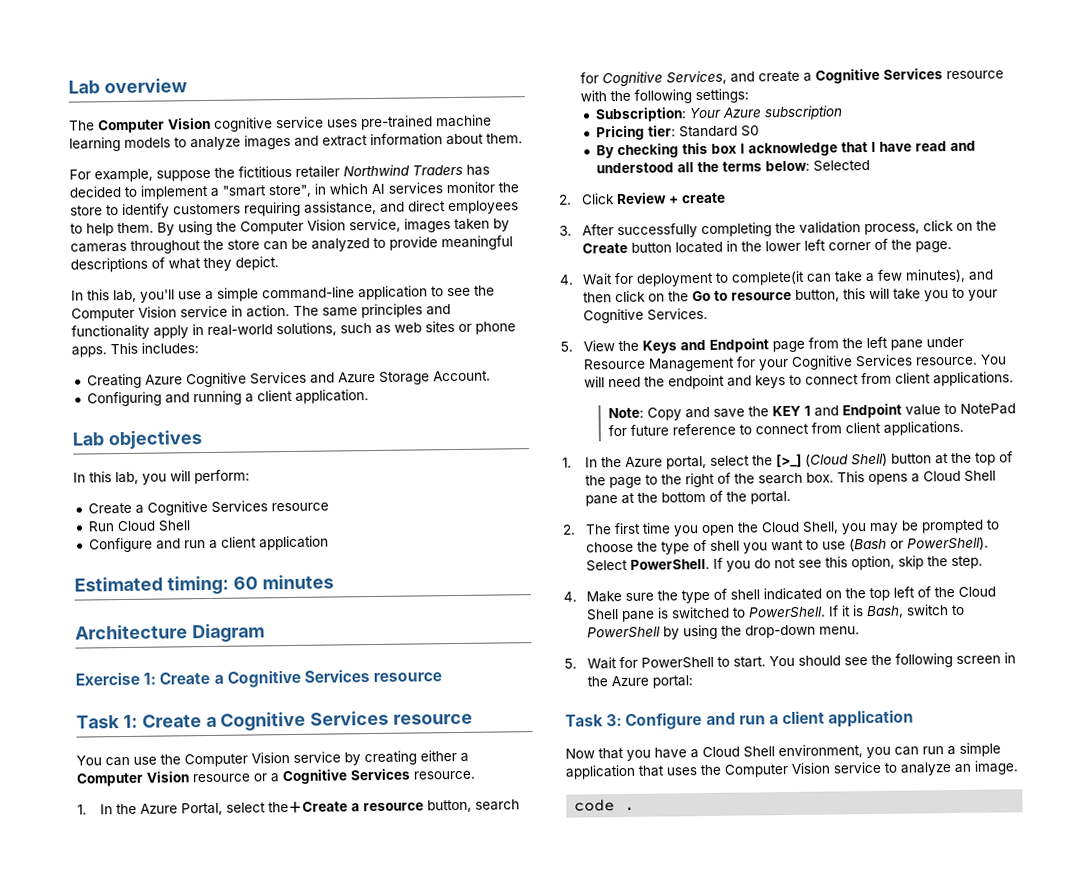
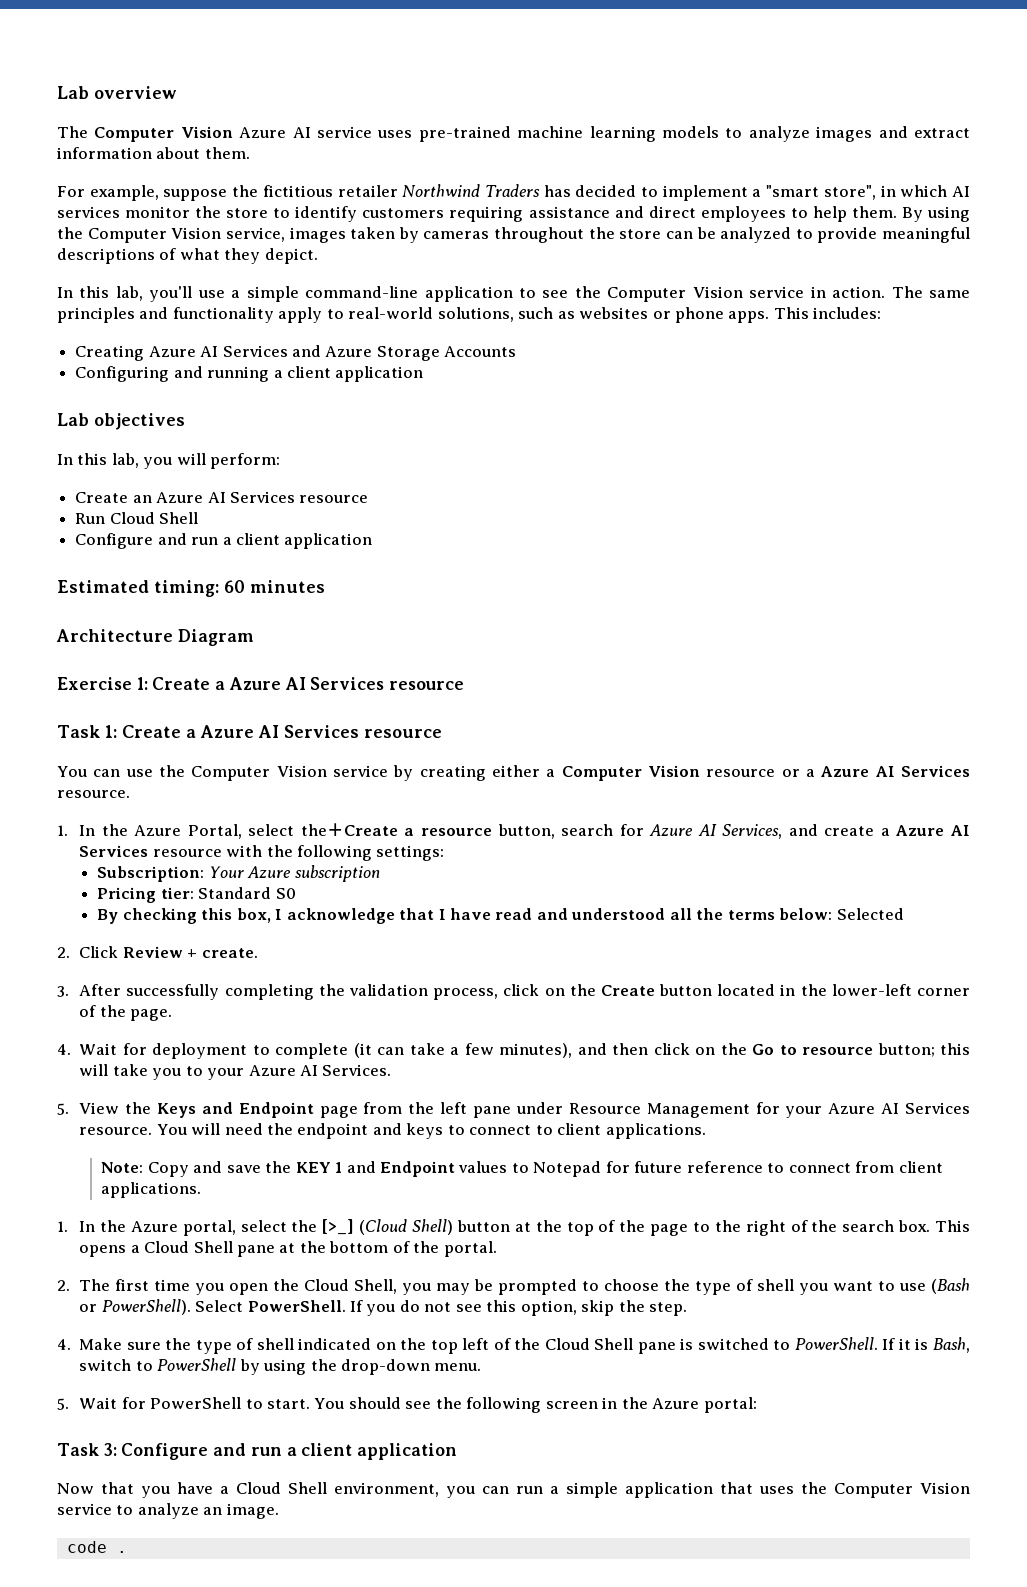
- The Computer Vision cognitive service uses pre-trained machine learning models to analyze images and extract information about them.
+ The Computer Vision Azure AI service uses pre-trained machine learning models to analyze images and extract information about them.
- For example, suppose the fictitious retailer Northwind Traders has decided to implement a "smart store", in which AI services monitor the store to identify customers requiring assistance, and direct employees to help them.
+ For example, suppose the fictitious retailer Northwind Traders has decided to implement a "smart store", in which AI services monitor the store to identify customers requiring assistance and direct employees to help them.
- The same principles and functionality apply in real-world solutions, such as web sites or phone apps.
+ The same principles and functionality apply to real-world solutions, such as websites or phone apps.
- Creating Azure Cognitive Services and Azure Storage Account.
+ Creating Azure AI Services and Azure Storage Accounts
- Configuring and running a client application.
+ Configuring and running a client application
  In this lab, you will perform:
- Create a Cognitive Services resource
+ Create an Azure AI Services resource
- Exercise 1: Create a Cognitive Services resource
+ Exercise 1: Create a Azure AI Services resource
- Task 1: Create a Cognitive Services resource
+ Task 1: Create a Azure AI Services resource
- You can use the Computer Vision service by creating either a Computer Vision resource or a Cognitive Services resource.
+ You can use the Computer Vision service by creating either a Computer Vision resource or a Azure AI Services resource.
- 1. In the Azure Portal, select the＋Create a resource button, search for Cognitive Services, and create a Cognitive Services resource with the following settings:
+ 1. In the Azure Portal, select the＋Create a resource button, search for Azure AI Services, and create a Azure AI Services resource with the following settings:
- By checking this box I acknowledge that I have read and understood all the terms below: Selected
+ By checking this box, I acknowledge that I have read and understood all the terms below: Selected
- 2. Click Review + create
+ 2. Click Review + create.
- 3. After successfully completing the validation process, click on the Create button located in the lower left corner of the page.
+ 3. After successfully completing the validation process, click on the Create button located in the lower-left corner of the page.
- 4. Wait for deployment to complete(it can take a few minutes), and then click on the Go to resource button, this will take you to your Cognitive Services.
+ 4. Wait for deployment to complete (it can take a few minutes), and then click on the Go to resource button; this will take you to your Azure AI Services.
- 5. View the Keys and Endpoint page from the left pane under Resource Management for your Cognitive Services resource.
+ 5. View the Keys and Endpoint page from the left pane under Resource Management for your Azure AI Services resource.
- You will need the endpoint and keys to connect from client applications.
+ You will need the endpoint and keys to connect to client applications.
- Note: Copy and save the KEY 1 and Endpoint value to NotePad for future reference to connect from client applications.
+ Note: Copy and save the KEY 1 and Endpoint values to Notepad for future reference to connect from client applications.

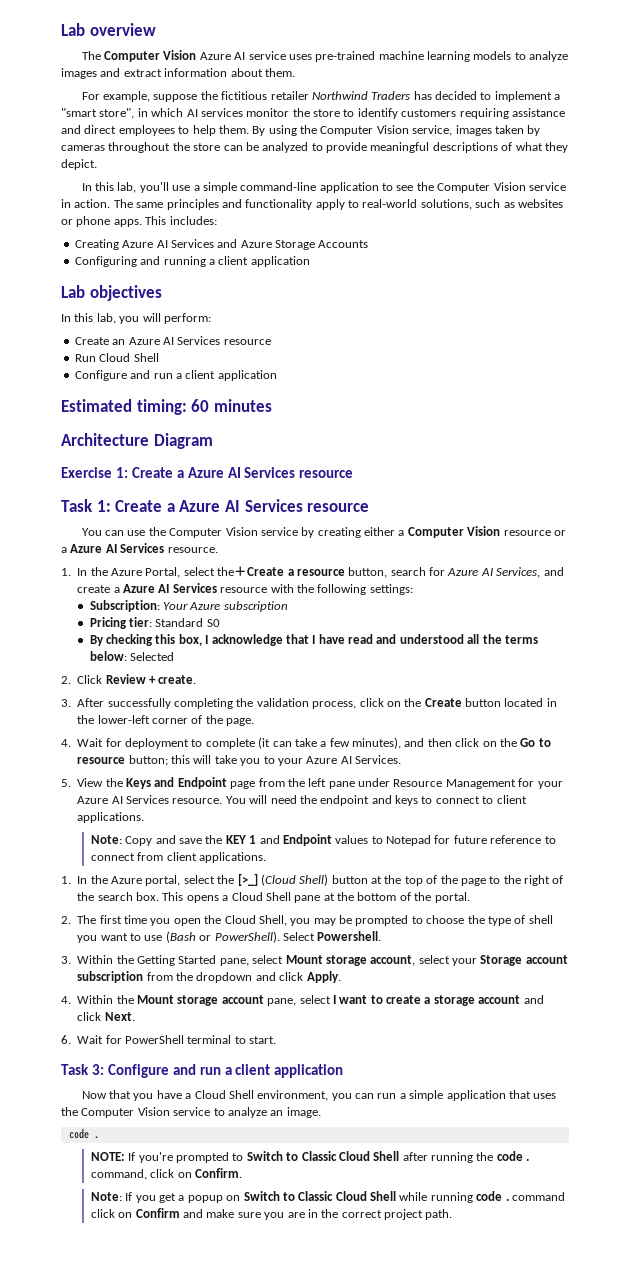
- Select PowerShell. If you do not see this option, skip the step.
- 4. Make sure the type of shell indicated on the top left of the Cloud Shell pane is switched to PowerShell. If it is Bash, switch to PowerShell by using the drop-down menu.
- 5. Wait for PowerShell to start. You should see the following screen in the Azure portal:
+ Select Powershell.
+ 3. Within the Getting Started pane, select Mount storage account, select your Storage account subscription from the dropdown and click Apply.
+ 4. Within the Mount storage account pane, select I want to create a storage account and click Next.
+ 6. Wait for PowerShell terminal to start.
+ NOTE: If you're prompted to Switch to Classic Cloud Shell after running the code . command, click on Confirm.
+ Note: If you get a popup on Switch to Classic Cloud Shell while running code . command click on Confirm and make sure you are in the correct project path.

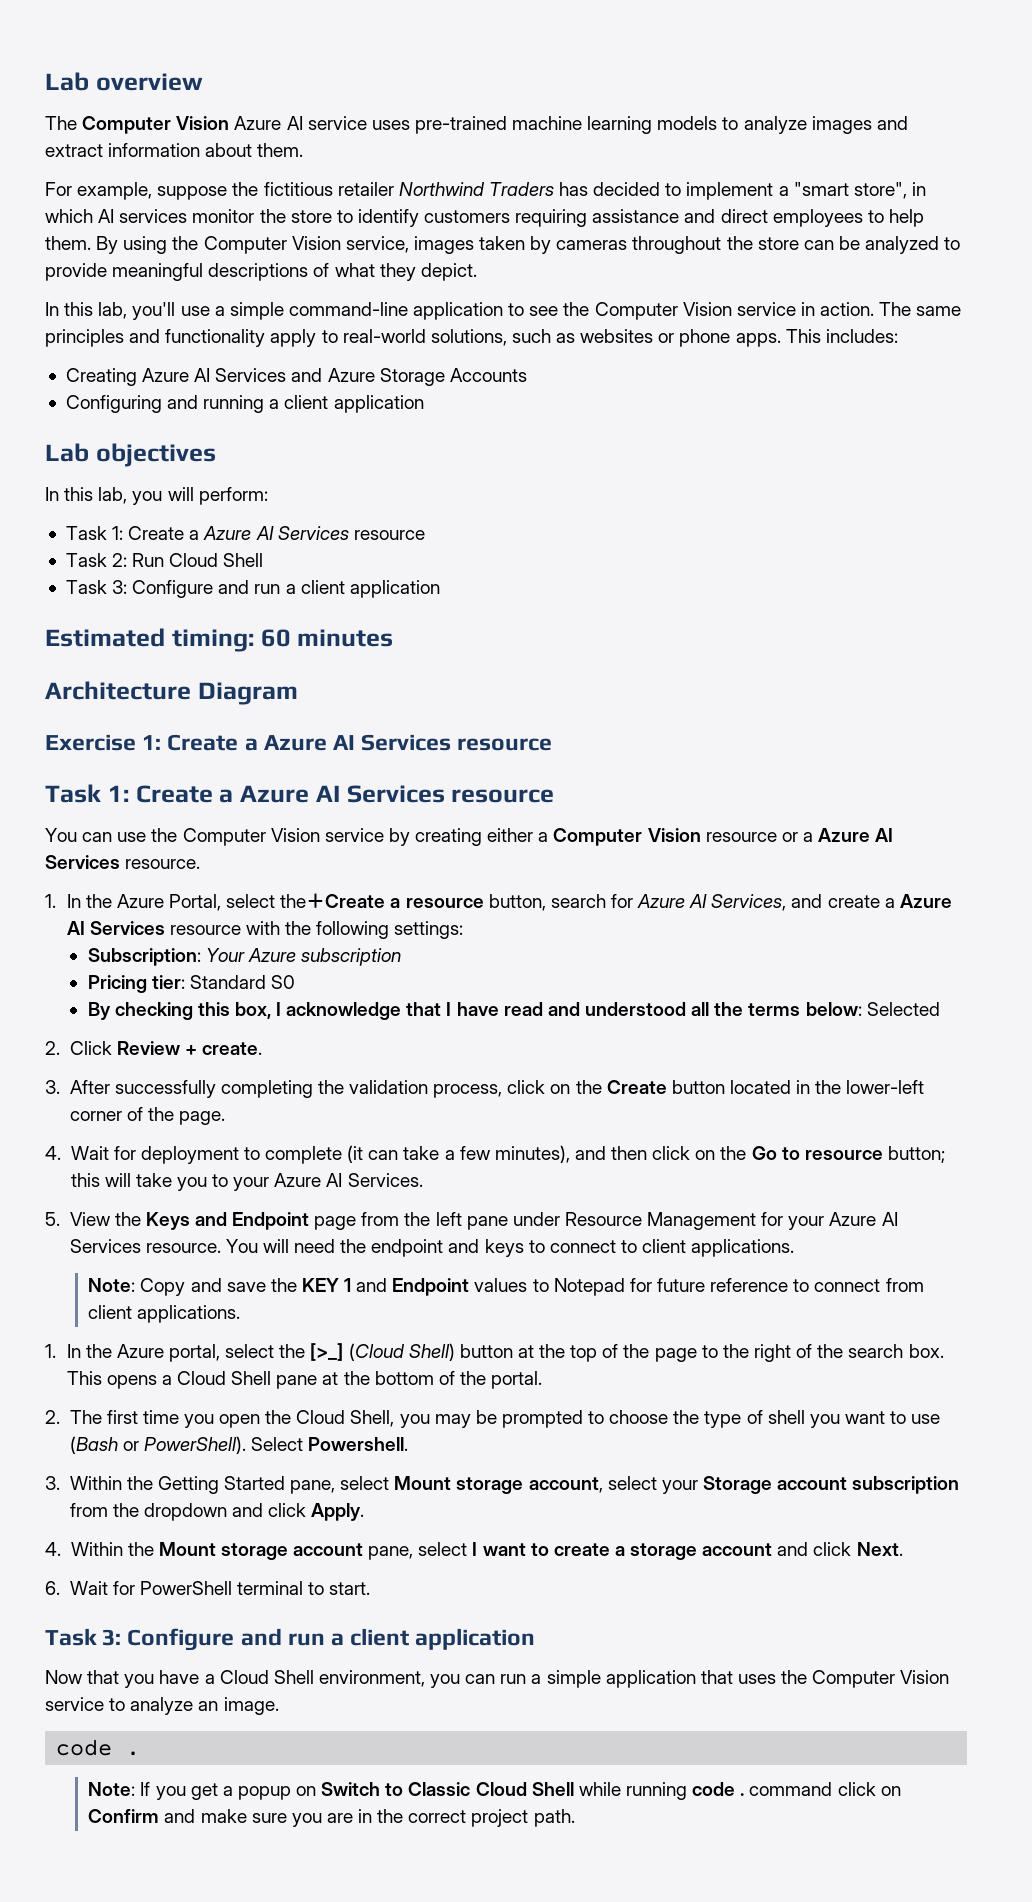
  In this lab, you will perform:
- Create an Azure AI Services resource
- Run Cloud Shell
- Configure and run a client application
+ Task 1: Create a Azure AI Services resource
+ Task 2: Run Cloud Shell
+ Task 3: Configure and run a client application
- NOTE: If you're prompted to Switch to Classic Cloud Shell after running the code . command, click on Confirm.

